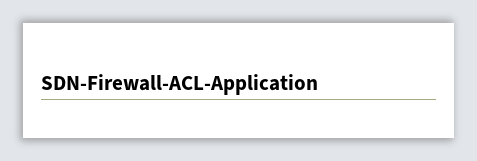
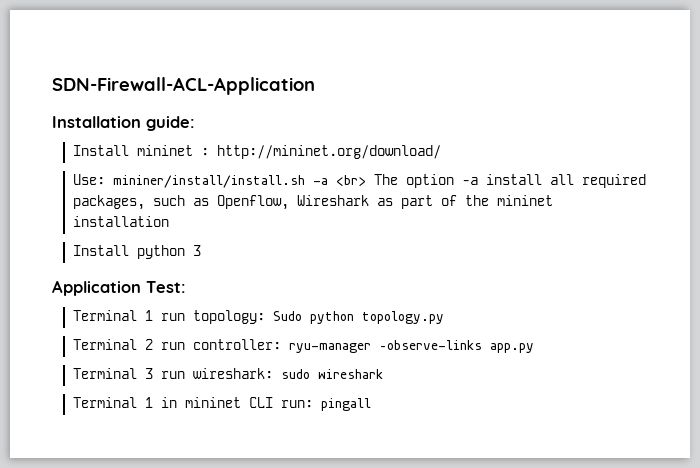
+ Installation guide:
+ Install mininet : http://mininet.org/download/
+ Use: mininer/install/install.sh -a <br> The option -a install all required packages, such as Openflow, Wireshark as part of the mininet installation
+ Install python 3
+ Application Test:
+ Terminal 1 run topology: Sudo python topology.py
+ Terminal 2 run controller: ryu-manager –observe-links app.py
+ Terminal 3 run wireshark: sudo wireshark
+ Terminal 1 in mininet CLI run: pingall

